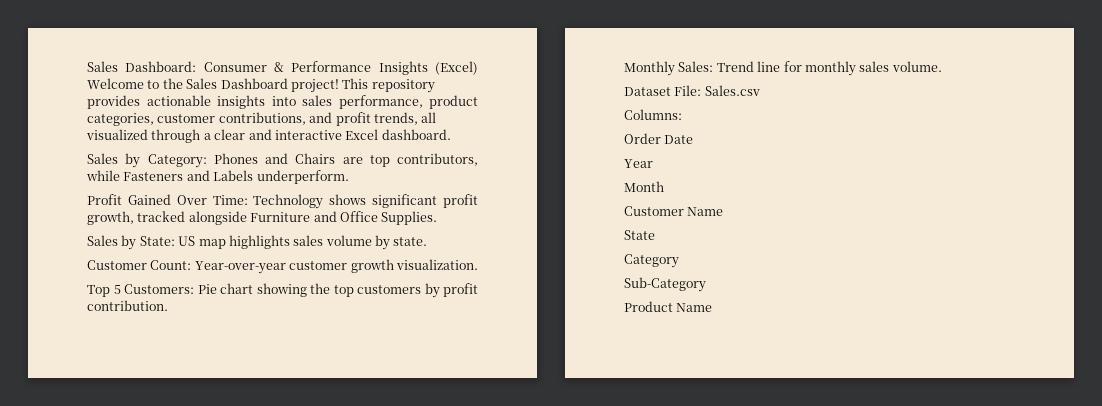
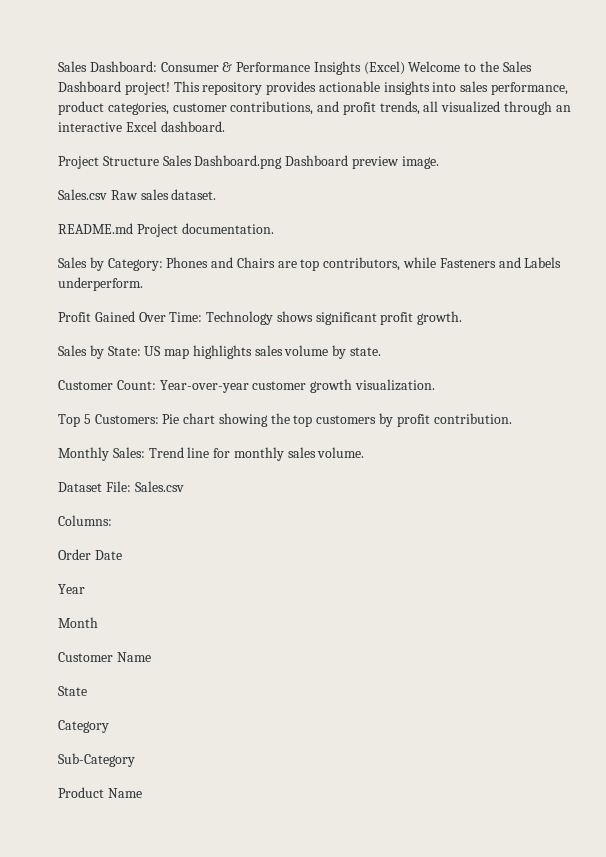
- This repository provides actionable insights into sales performance, product categories, customer contributions, and profit trends, all visualized through a clear and interactive Excel dashboard.
+ This repository provides actionable insights into sales performance, product categories, customer contributions, and profit trends, all visualized through an interactive Excel dashboard.
+ Project Structure Sales Dashboard.png Dashboard preview image.
+ Sales.csv Raw sales dataset.
+ README.md Project documentation.
- Profit Gained Over Time: Technology shows significant profit growth, tracked alongside Furniture and Office Supplies.
+ Profit Gained Over Time: Technology shows significant profit growth.

